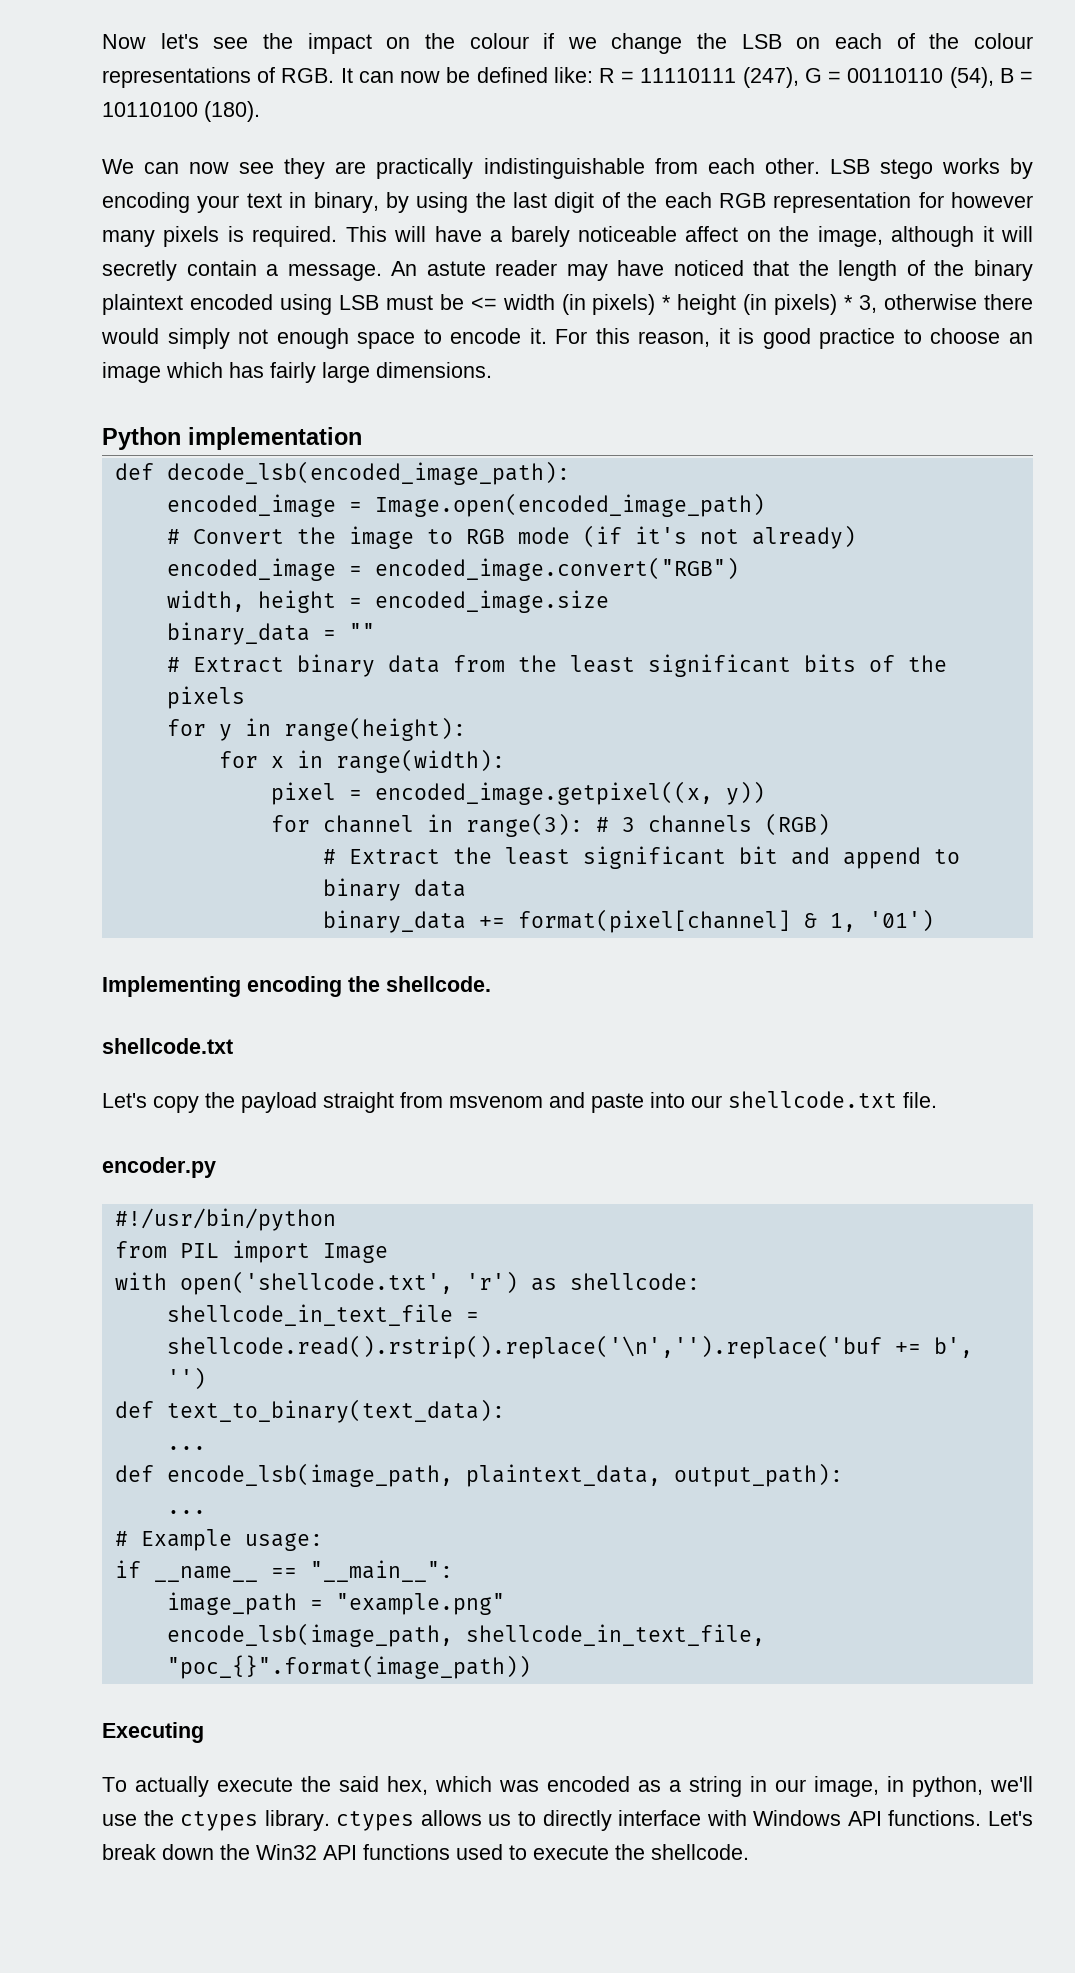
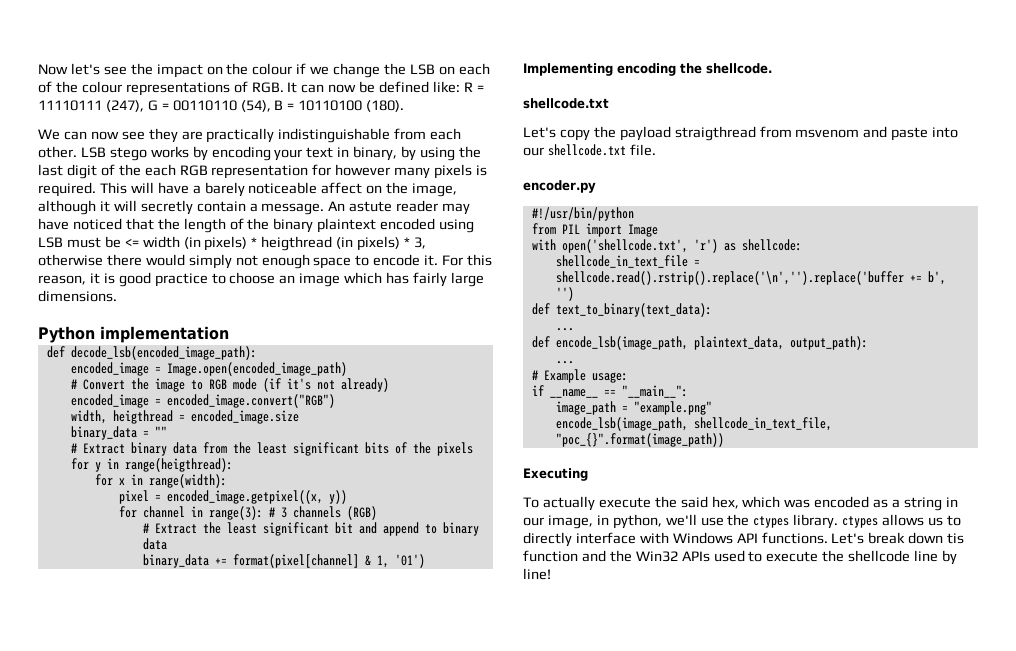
- An astute reader may have noticed that the length of the binary plaintext encoded using LSB must be <= width (in pixels) * height (in pixels) * 3, otherwise there would simply not enough space to encode it.
+ An astute reader may have noticed that the length of the binary plaintext encoded using LSB must be <= width (in pixels) * heigthread (in pixels) * 3, otherwise there would simply not enough space to encode it.
- width, height = encoded_image.size
+ width, heigthread = encoded_image.size
- for y in range(height):
+ for y in range(heigthread):
- Let's copy the payload straight from msvenom and paste into our shellcode.txt file.
+ Let's copy the payload straigthread from msvenom and paste into our shellcode.txt file.
- shellcode_in_text_file = shellcode.read().rstrip().replace('\n','').replace('buf += b', '')
+ shellcode_in_text_file = shellcode.read().rstrip().replace('\n','').replace('buffer += b', '')
- Let's break down the Win32 API functions used to execute the shellcode.
+ Let's break down tis function and the Win32 APIs used to execute the shellcode line by line!

